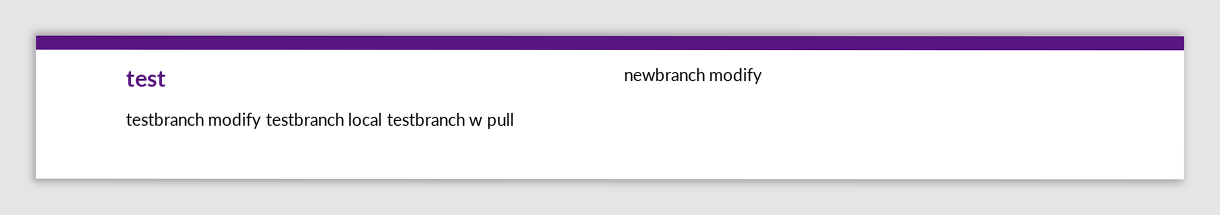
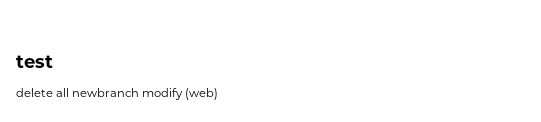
- testbranch modify testbranch local testbranch w pull newbranch modify
+ delete all newbranch modify (web)

